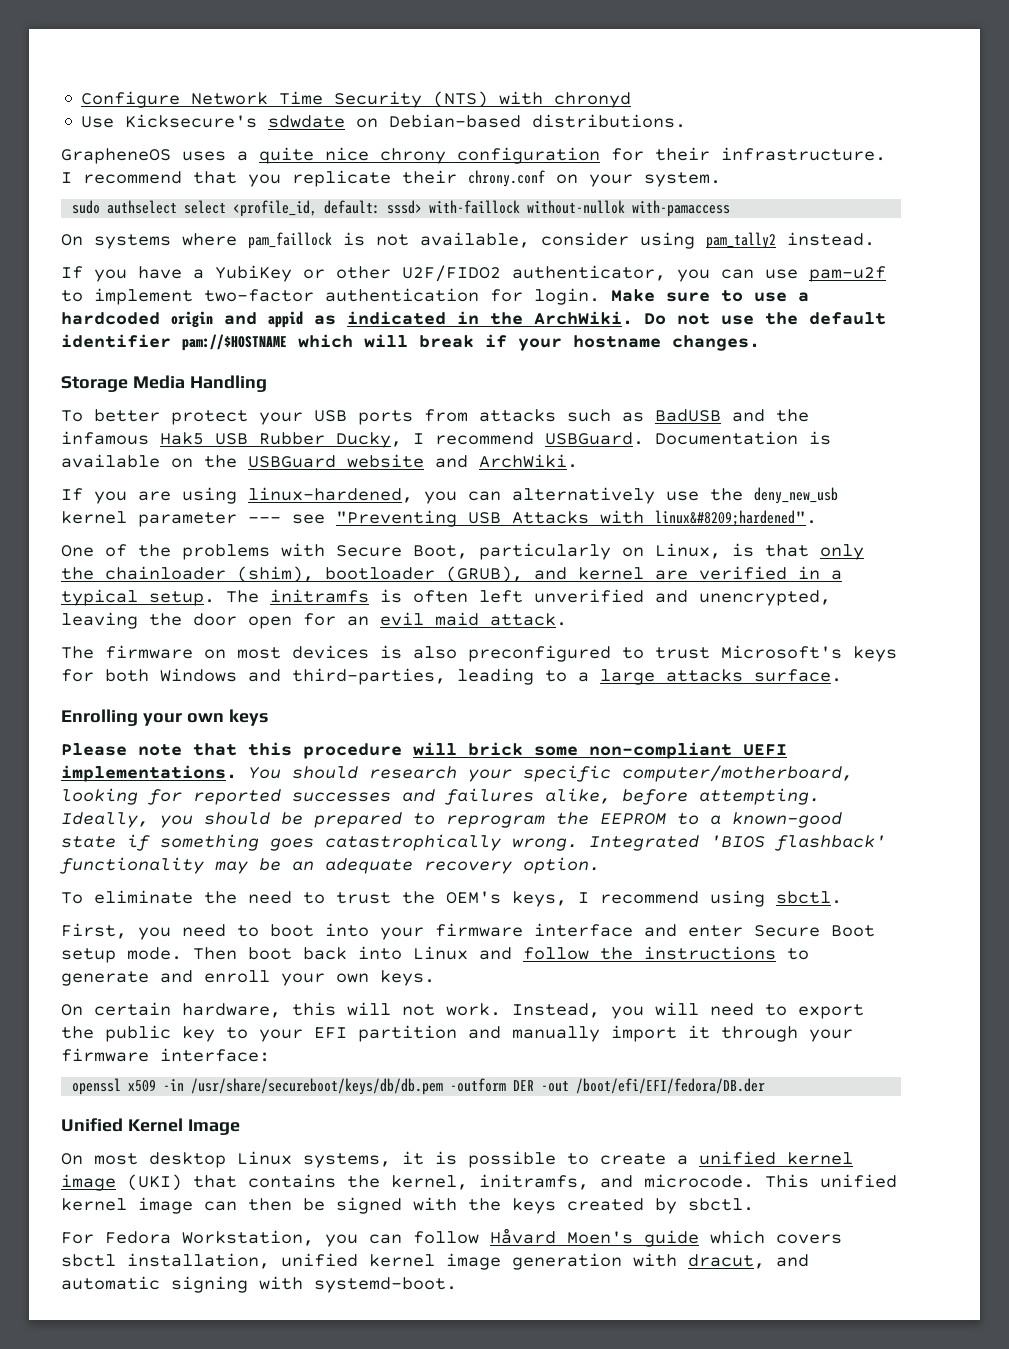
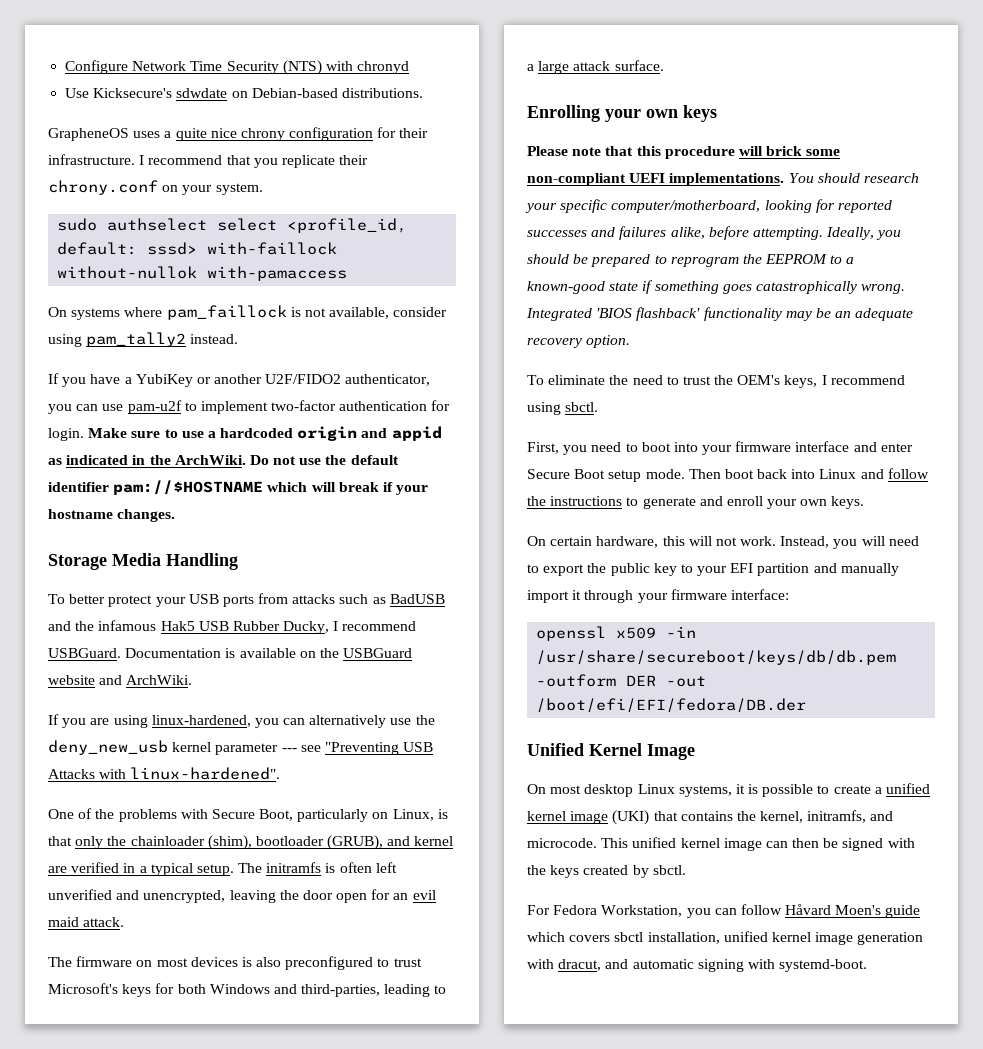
- If you have a YubiKey or other U2F/FIDO2 authenticator, you can use pam-u2f to implement two‑factor authentication for login.
+ If you have a YubiKey or another U2F/FIDO2 authenticator, you can use pam-u2f to implement two‑factor authentication for login.
- If you are using linux‑hardened, you can alternatively use the deny_new_usb kernel parameter --- see "Preventing USB Attacks with linux&#8209;hardened".
+ If you are using linux‑hardened, you can alternatively use the deny_new_usb kernel parameter --- see "Preventing USB Attacks with linux-hardened".
- The firmware on most devices is also preconfigured to trust Microsoft's keys for both Windows and third‑parties, leading to a large attacks surface.
+ The firmware on most devices is also preconfigured to trust Microsoft's keys for both Windows and third‑parties, leading to a large attack surface.

